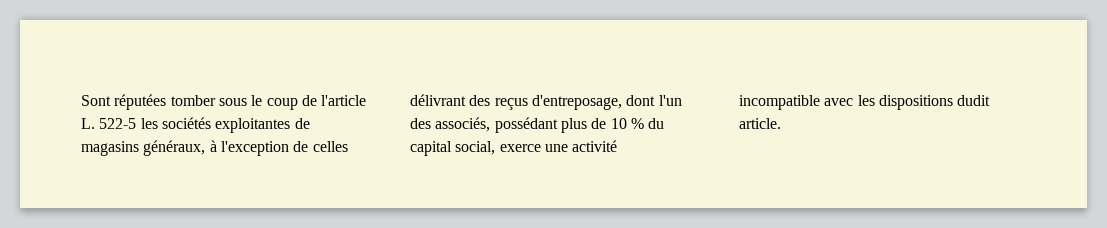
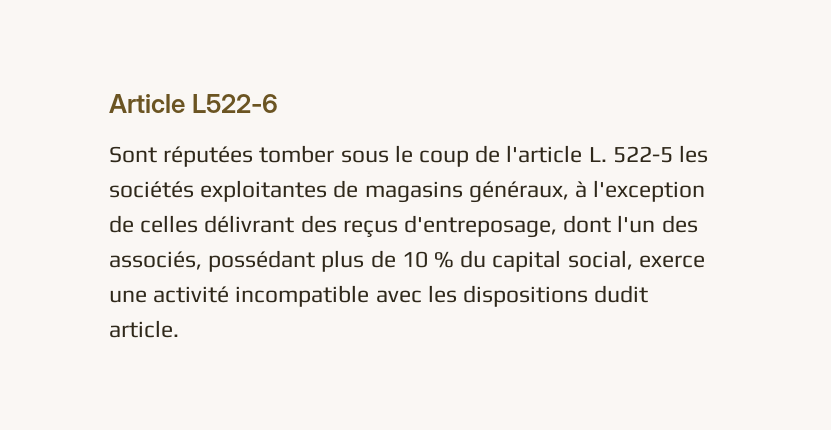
+ Article L522-6

